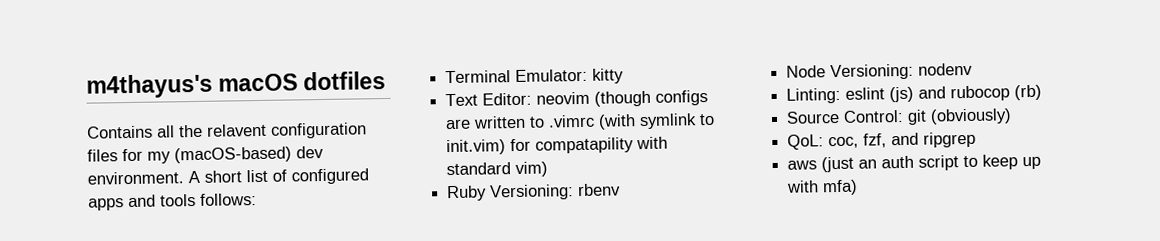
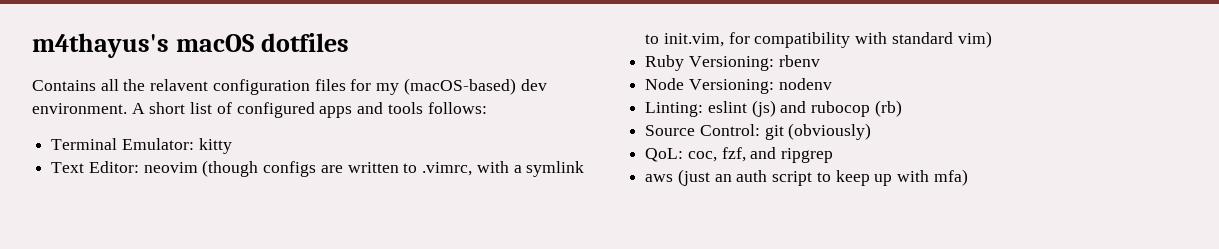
- Text Editor: neovim (though configs are written to .vimrc (with symlink to init.vim) for compatapility with standard vim)
+ Text Editor: neovim (though configs are written to .vimrc, with a symlink to init.vim, for compatibility with standard vim)

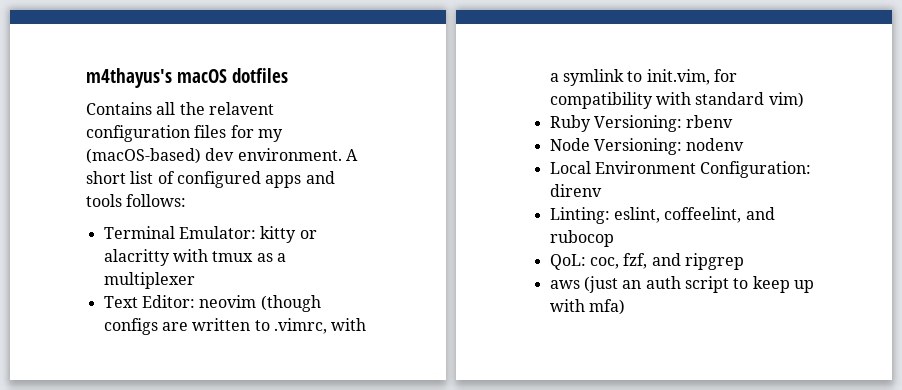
- Terminal Emulator: kitty
+ Terminal Emulator: kitty or alacritty with tmux as a multiplexer
+ Local Environment Configuration: direnv
- Linting: eslint (js) and rubocop (rb)
- Source Control: git (obviously)
+ Linting: eslint, coffeelint, and rubocop

